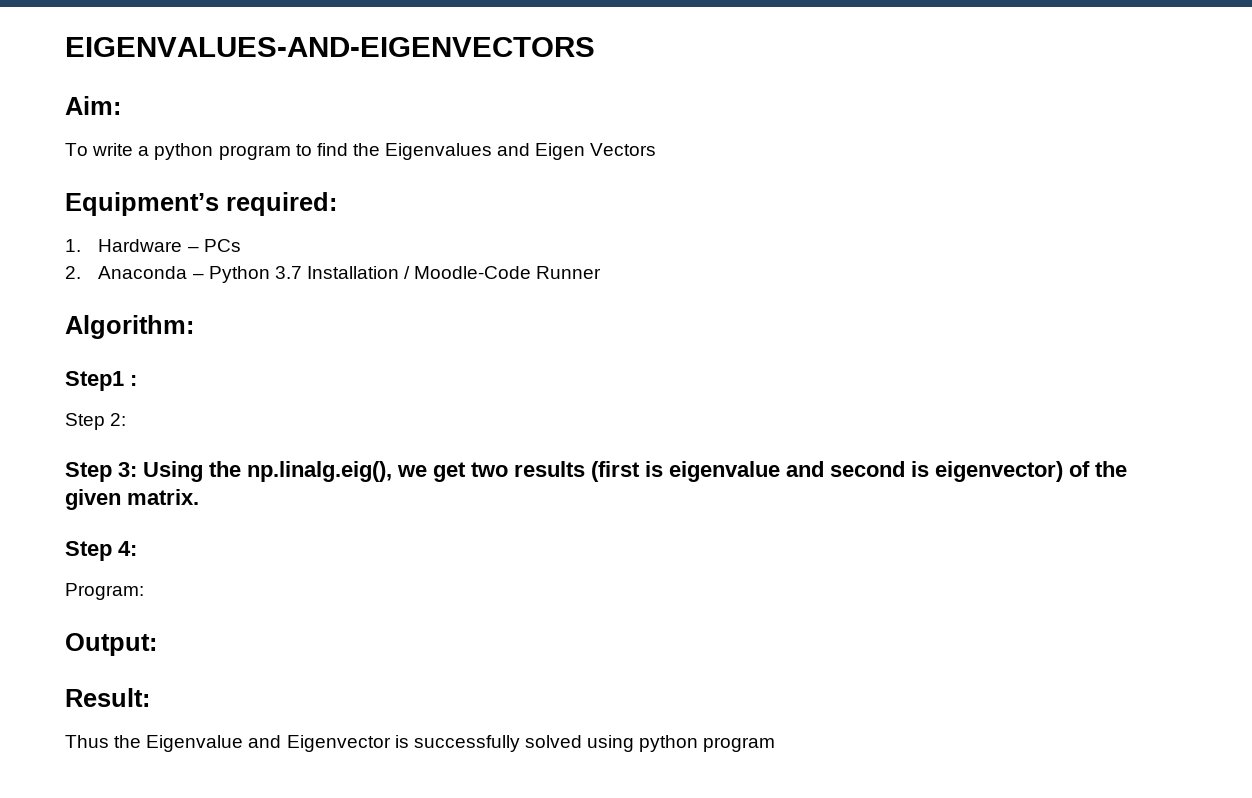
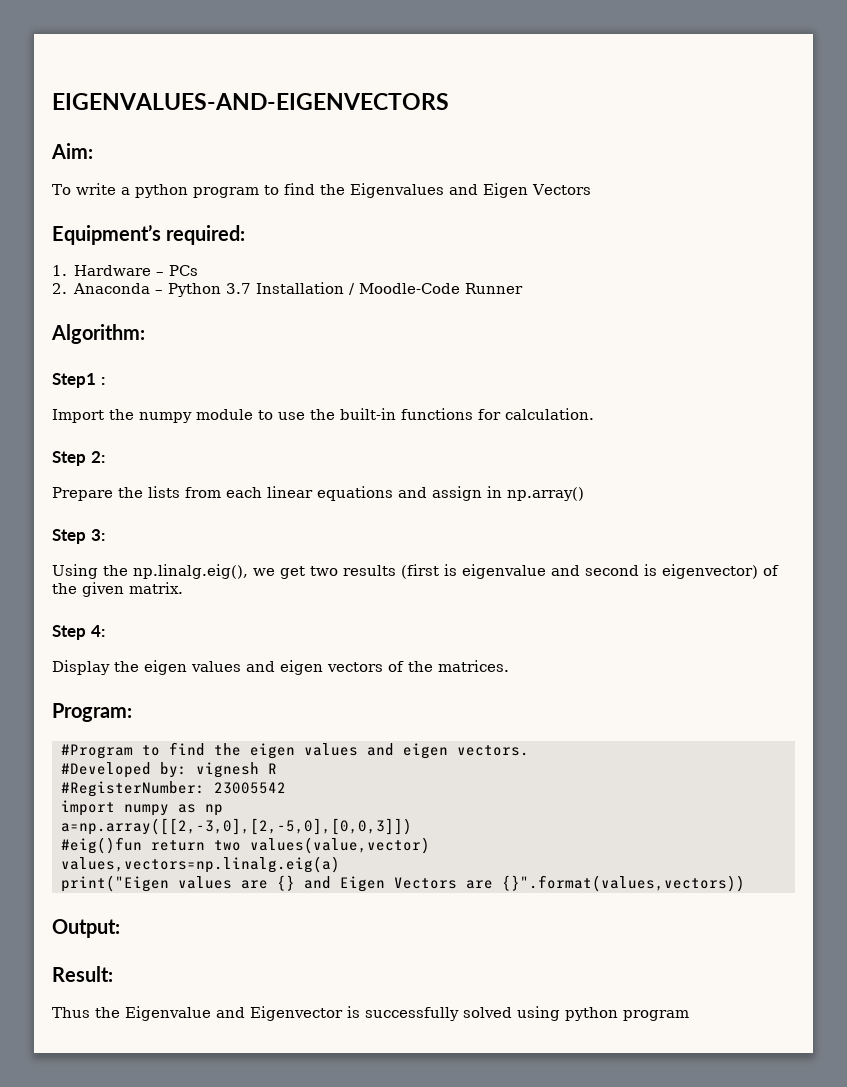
+ Import the numpy module to use the built-in functions for calculation.
  Step 2:
+ Prepare the lists from each linear equations and assign in np.array()
- Step 3: Using the np.linalg.eig(), we get two results (first is eigenvalue and second is eigenvector) of the given matrix.
+ Step 3:
+ Using the np.linalg.eig(), we get two results (first is eigenvalue and second is eigenvector) of the given matrix.
+ Display the eigen values and eigen vectors of the matrices.
  Program:
+ #Program to find the eigen values and eigen vectors.
+ #Developed by: vignesh R
+ #RegisterNumber: 23005542
+ import numpy as np
+ a=np.array([[2,-3,0],[2,-5,0],[0,0,3]])
+ #eig()fun return two values(value,vector)
+ values,vectors=np.linalg.eig(a)
+ print("Eigen values are {} and Eigen Vectors are {}".format(values,vectors))

